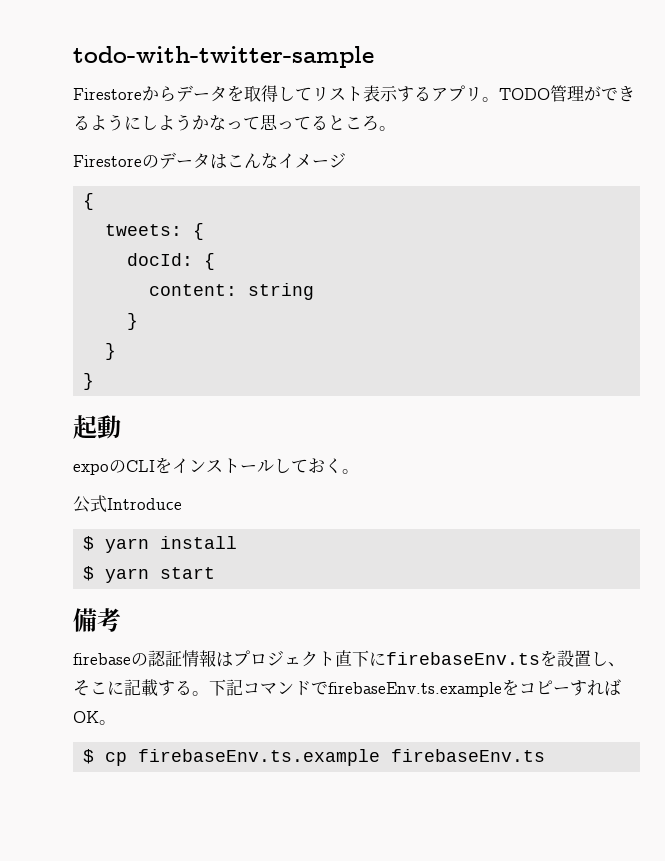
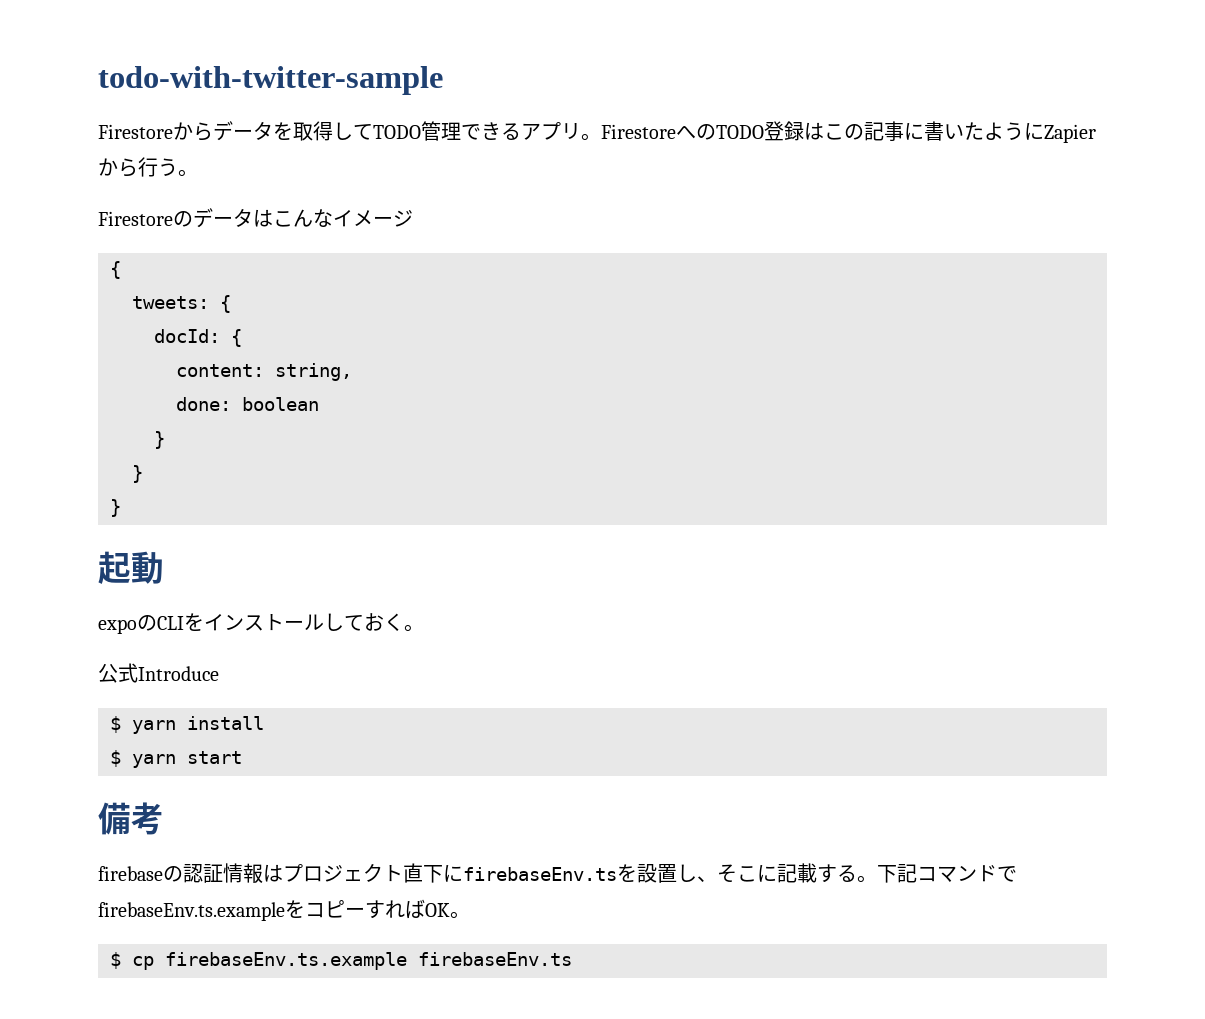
- Firestoreからデータを取得してリスト表示するアプリ。TODO管理ができるようにしようかなって思ってるところ。
+ Firestoreからデータを取得してTODO管理できるアプリ。FirestoreへのTODO登録はこの記事に書いたようにZapierから行う。
- content: string
+ content: string,
+ done: boolean

